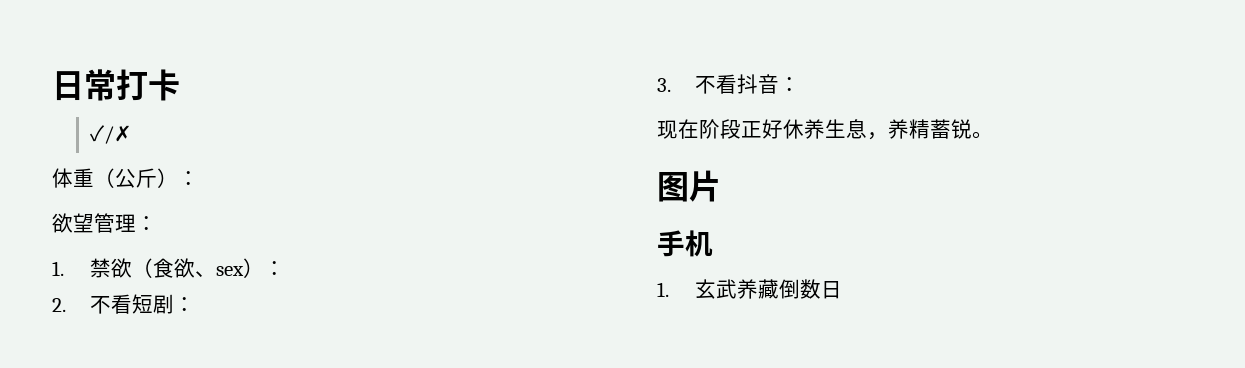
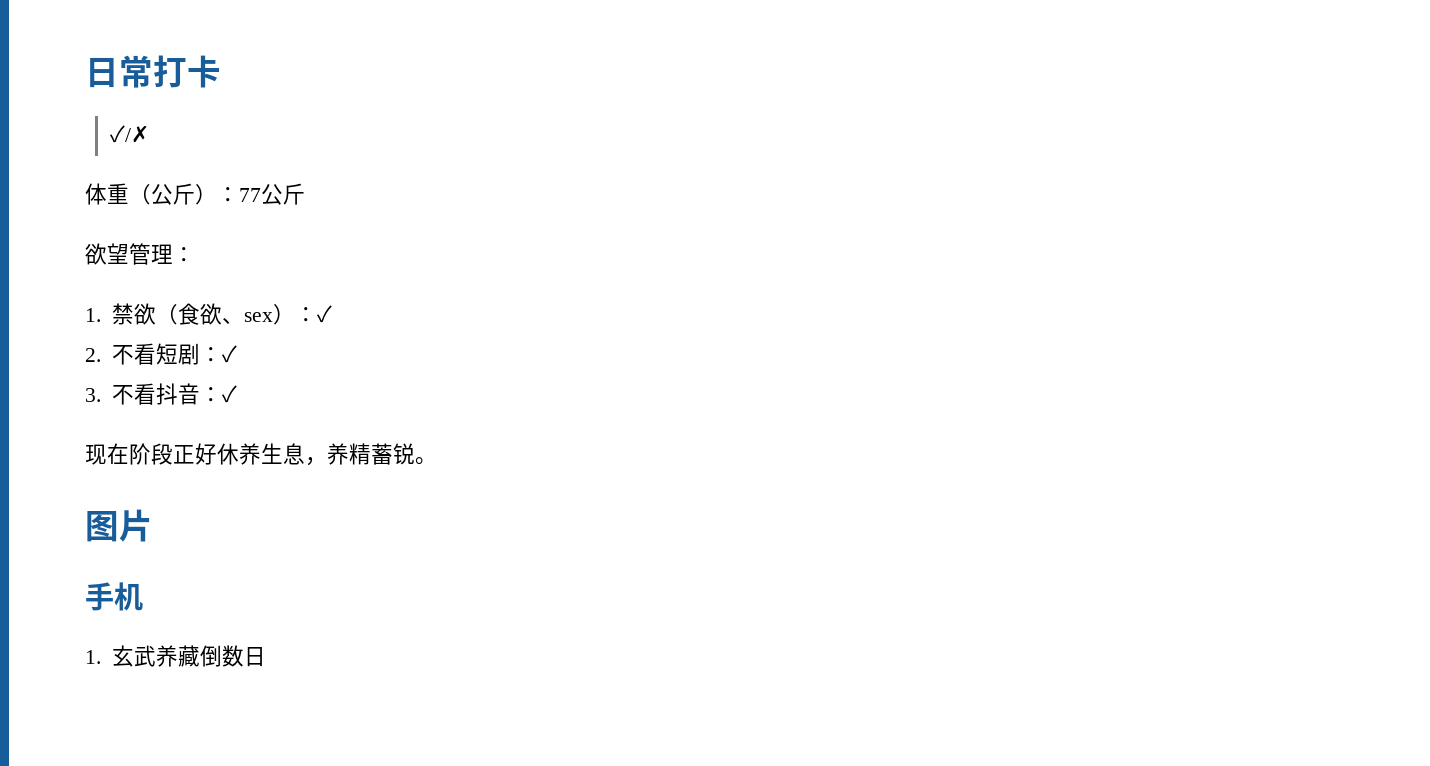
- 体重（公斤）：
+ 体重（公斤）：77公斤
- 1.禁欲（食欲、sex）：
+ 1.禁欲（食欲、sex）：✓
- 2.不看短剧：
+ 2.不看短剧：✓
- 3.不看抖音：
+ 3.不看抖音：✓

